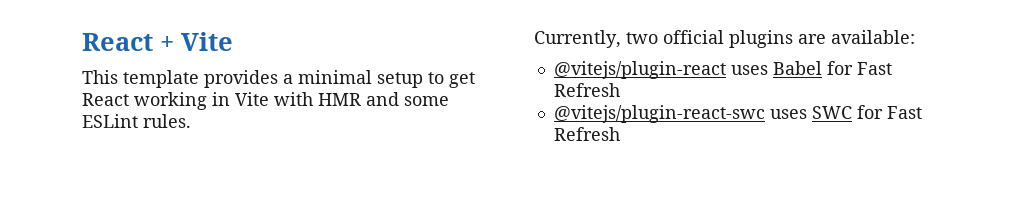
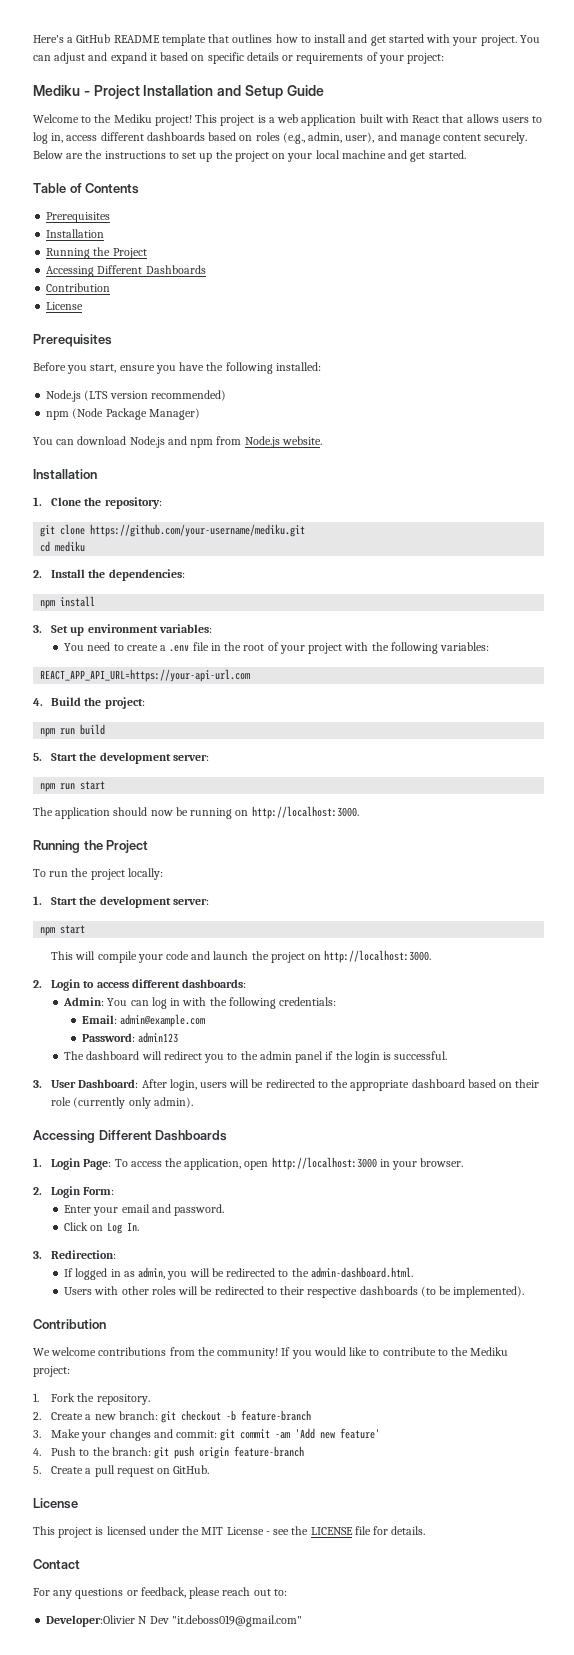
- React + Vite
- This template provides a minimal setup to get React working in Vite with HMR and some ESLint rules.
- Currently, two official plugins are available:
- @vitejs/plugin-react uses Babel for Fast Refresh
- @vitejs/plugin-react-swc uses SWC for Fast Refresh
+ Here's a GitHub README template that outlines how to install and get started with your project. You can adjust and expand it based on specific details or requirements of your project:
+ Mediku - Project Installation and Setup Guide
+ Welcome to the Mediku project! This project is a web application built with React that allows users to log in, access different dashboards based on roles (e.g., admin, user), and manage content securely. Below are the instructions to set up the project on your local machine and get started.
+ Table of Contents
+ Prerequisites
+ Installation
+ Running the Project
+ Accessing Different Dashboards
+ Contribution
+ License
+ Prerequisites
+ Before you start, ensure you have the following installed:
+ Node.js (LTS version recommended)
+ npm (Node Package Manager)
+ You can download Node.js and npm from Node.js website.
+ Installation
+ 1. Clone the repository:
+ git clone https://github.com/your-username/mediku.git
+ cd mediku
+ 2. Install the dependencies:
+ npm install
+ 3. Set up environment variables:
+ You need to create a .env file in the root of your project with the following variables:
+ REACT_APP_API_URL=https://your-api-url.com
+ 4. Build the project:
+ npm run build
+ 5. Start the development server:
+ npm run start
+ The application should now be running on http://localhost:3000.
+ Running the Project
+ To run the project locally:
+ 1. Start the development server:
+ npm start
+ This will compile your code and launch the project on http://localhost:3000.
+ 2. Login to access different dashboards:
+ Admin: You can log in with the following credentials:
+ Email: admin@example.com
+ Password: admin123
+ The dashboard will redirect you to the admin panel if the login is successful.
+ 3. User Dashboard: After login, users will be redirected to the appropriate dashboard based on their role (currently only admin).
+ Accessing Different Dashboards
+ 1. Login Page: To access the application, open http://localhost:3000 in your browser.
+ 2. Login Form:
+ Enter your email and password.
+ Click on Log In.
+ 3. Redirection:
+ If logged in as admin, you will be redirected to the admin-dashboard.html.
+ Users with other roles will be redirected to their respective dashboards (to be implemented).
+ Contribution
+ We welcome contributions from the community! If you would like to contribute to the Mediku project:
+ 1. Fork the repository.
+ 2. Create a new branch: git checkout -b feature-branch
+ 3. Make your changes and commit: git commit -am 'Add new feature'
+ 4. Push to the branch: git push origin feature-branch
+ 5. Create a pull request on GitHub.
+ License
+ This project is licensed under the MIT License - see the LICENSE file for details.
+ Contact
+ For any questions or feedback, please reach out to:
+ Developer:Olivier N Dev "it.deboss019@gmail.com"

